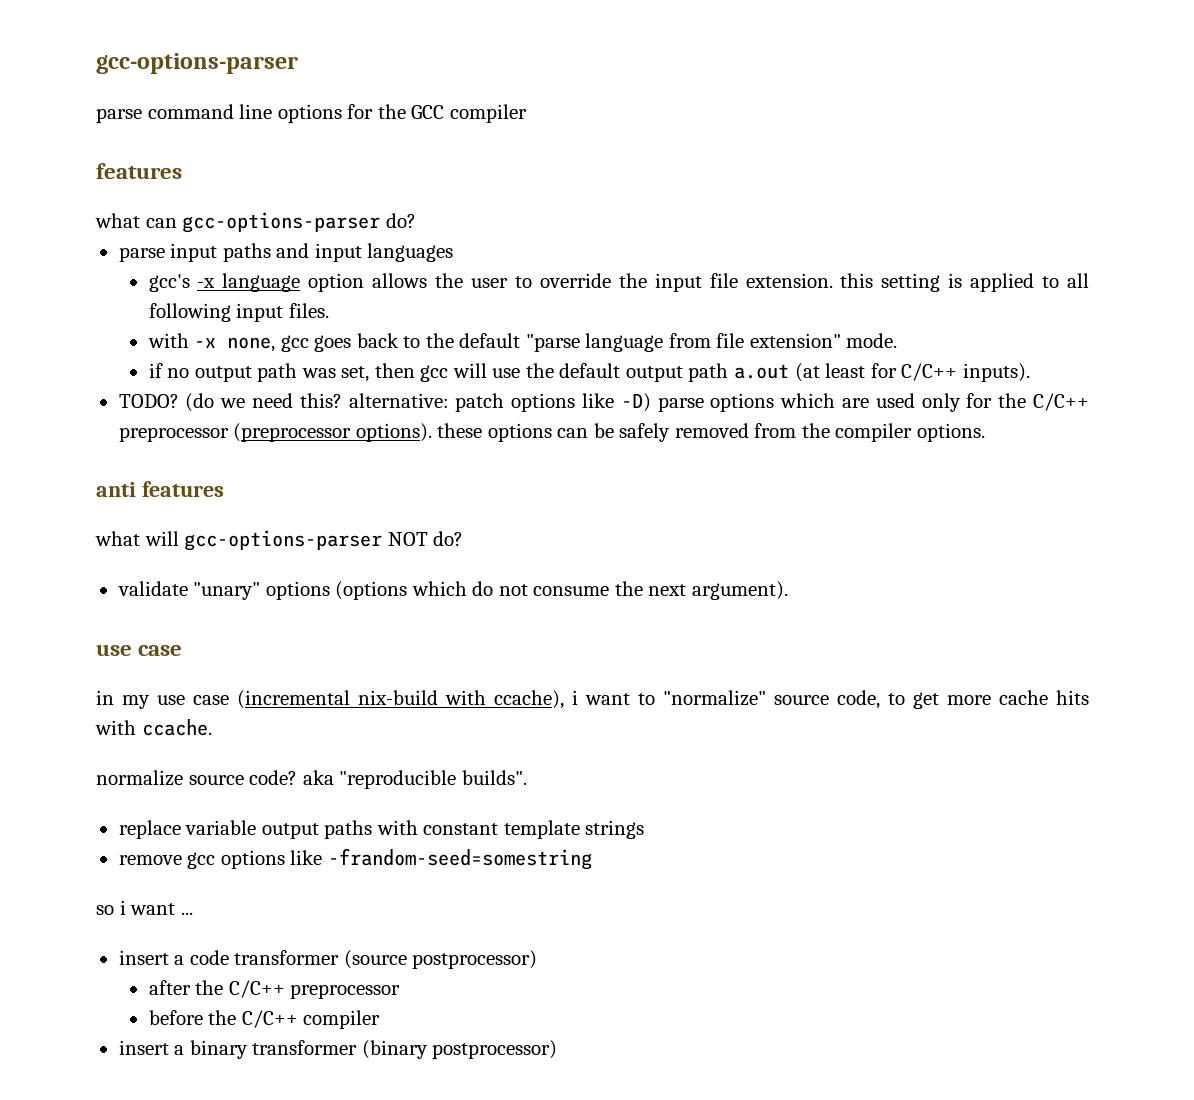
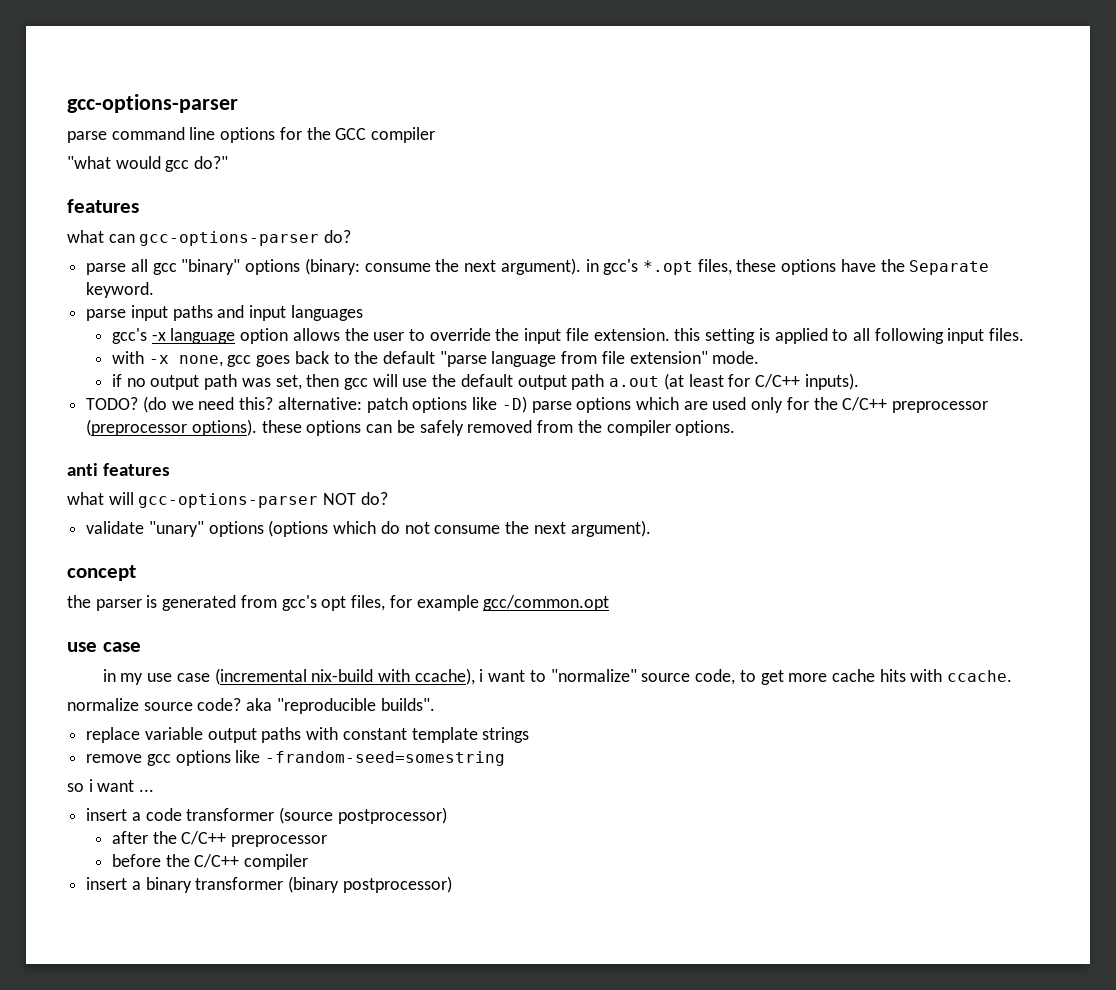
+ "what would gcc do?"
+ parse all gcc "binary" options (binary: consume the next argument). in gcc's *.opt files, these options have the Separate keyword.
+ concept
+ the parser is generated from gcc's opt files, for example gcc/common.opt

